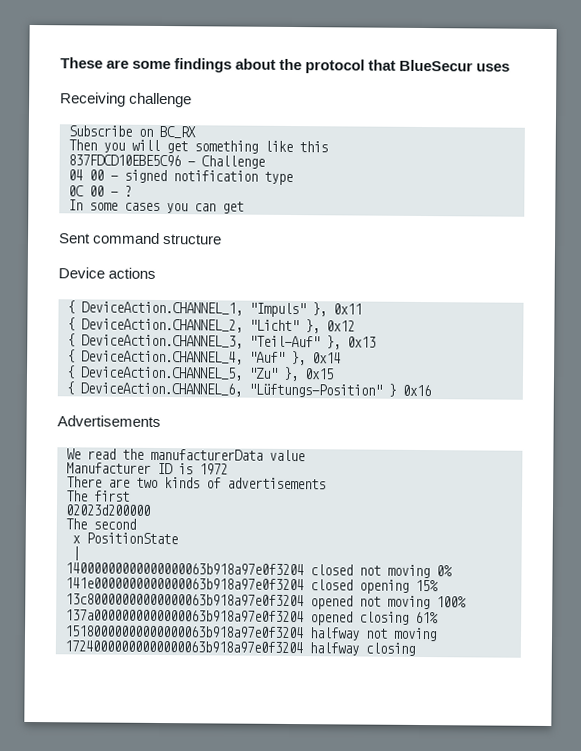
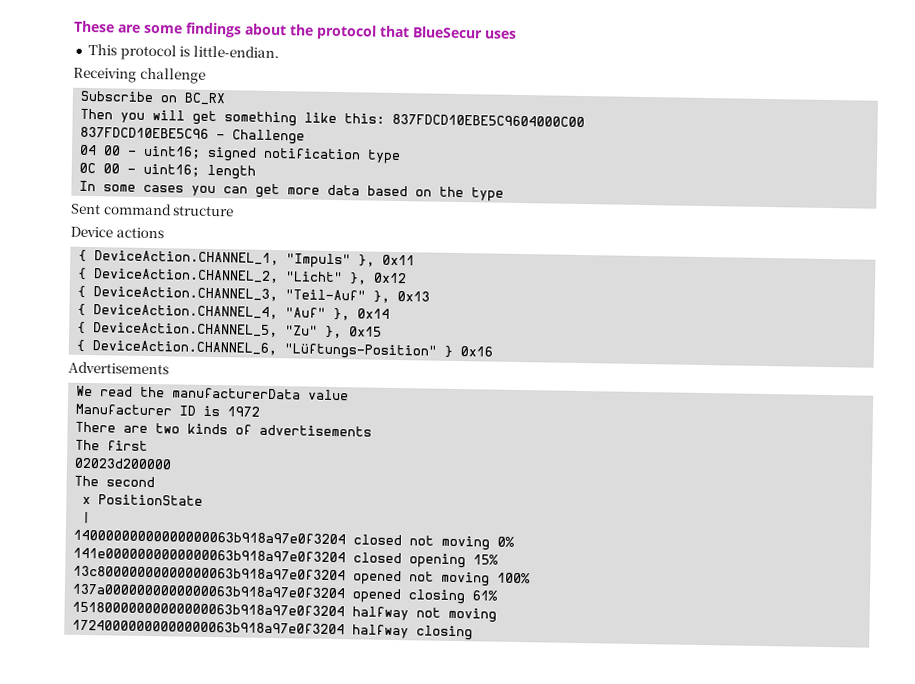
+ This protocol is little-endian.
- Then you will get something like this
+ Then you will get something like this: 837FDCD10EBE5C9604000C00
- 04 00 - signed notification type
+ 04 00 - uint16; signed notification type
- 0C 00 - ?
+ 0C 00 - uint16; length
- In some cases you can get
+ In some cases you can get more data based on the type

